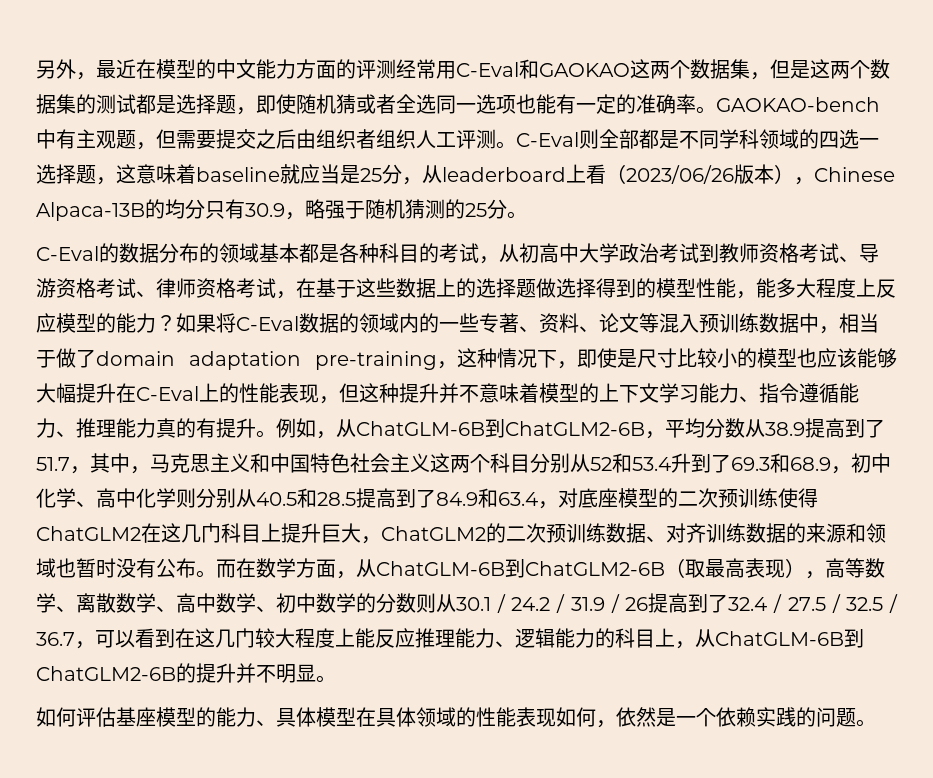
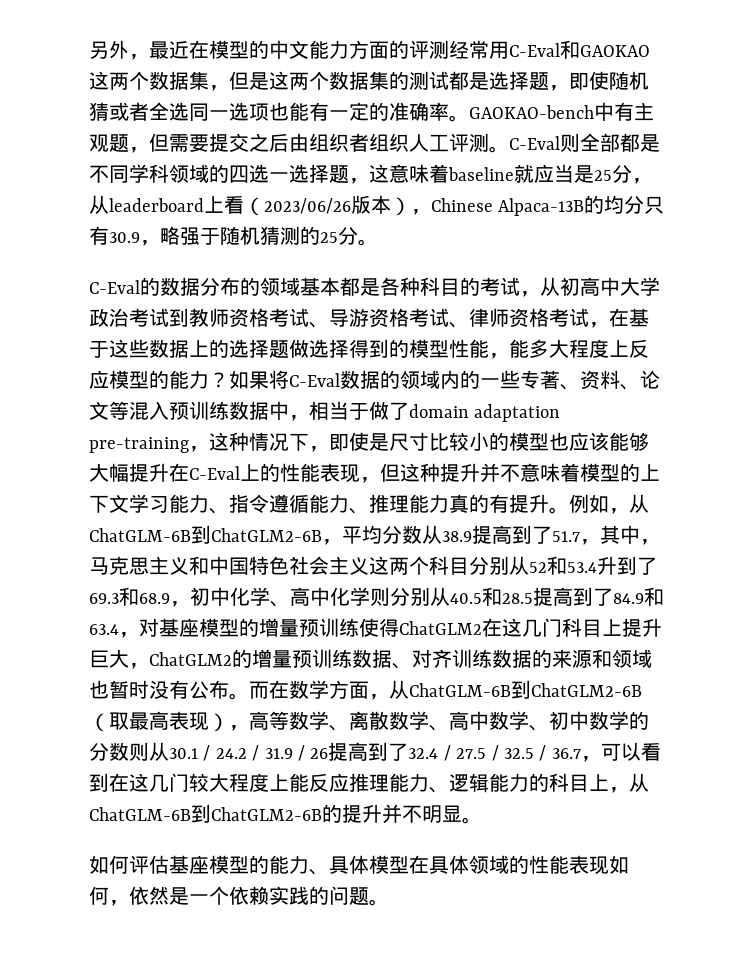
- 例如，从ChatGLM-6B到ChatGLM2-6B，平均分数从38.9提高到了51.7，其中，马克思主义和中国特色社会主义这两个科目分别从52和53.4升到了69.3和68.9，初中化学、高中化学则分别从40.5和28.5提高到了84.9和63.4，对底座模型的二次预训练使得ChatGLM2在这几门科目上提升巨大，ChatGLM2的二次预训练数据、对齐训练数据的来源和领域也暂时没有公布。
+ 例如，从ChatGLM-6B到ChatGLM2-6B，平均分数从38.9提高到了51.7，其中，马克思主义和中国特色社会主义这两个科目分别从52和53.4升到了69.3和68.9，初中化学、高中化学则分别从40.5和28.5提高到了84.9和63.4，对基座模型的增量预训练使得ChatGLM2在这几门科目上提升巨大，ChatGLM2的增量预训练数据、对齐训练数据的来源和领域也暂时没有公布。

